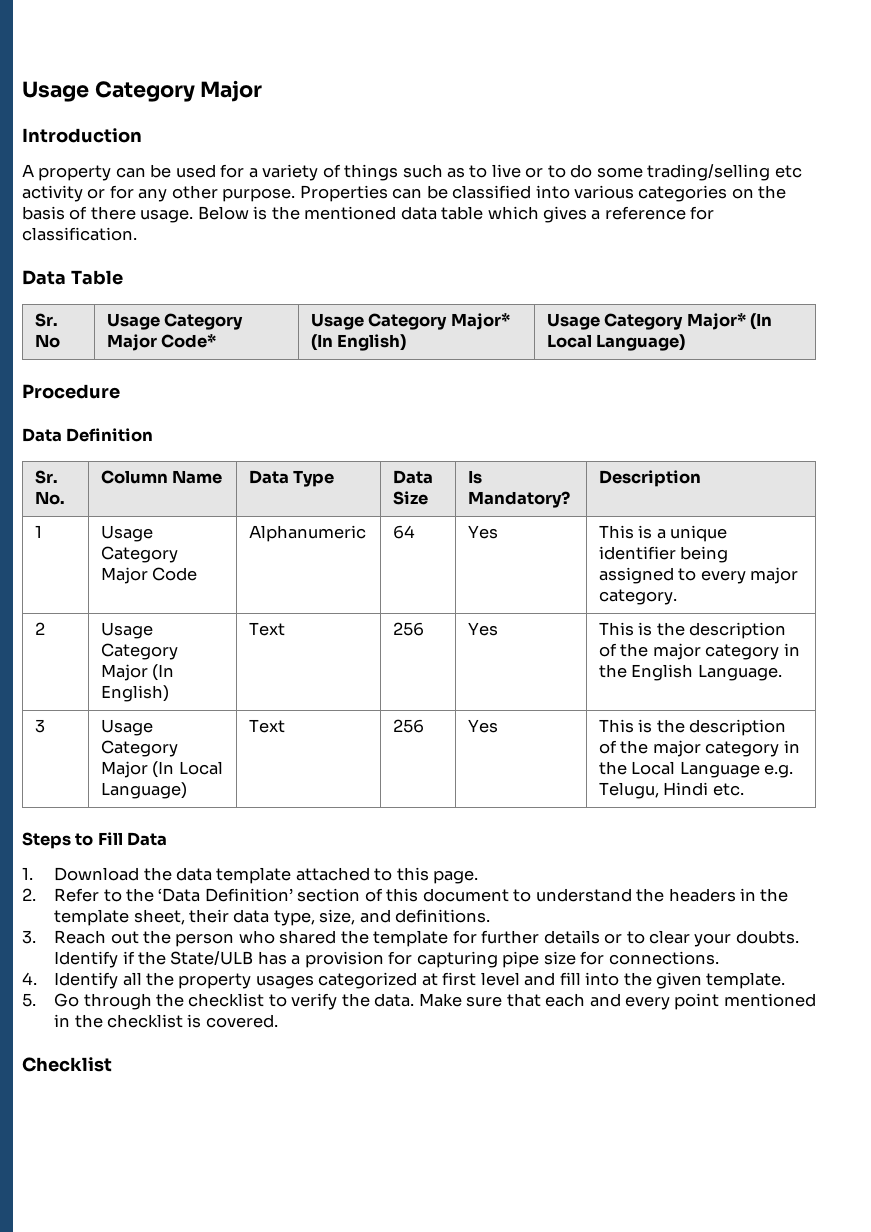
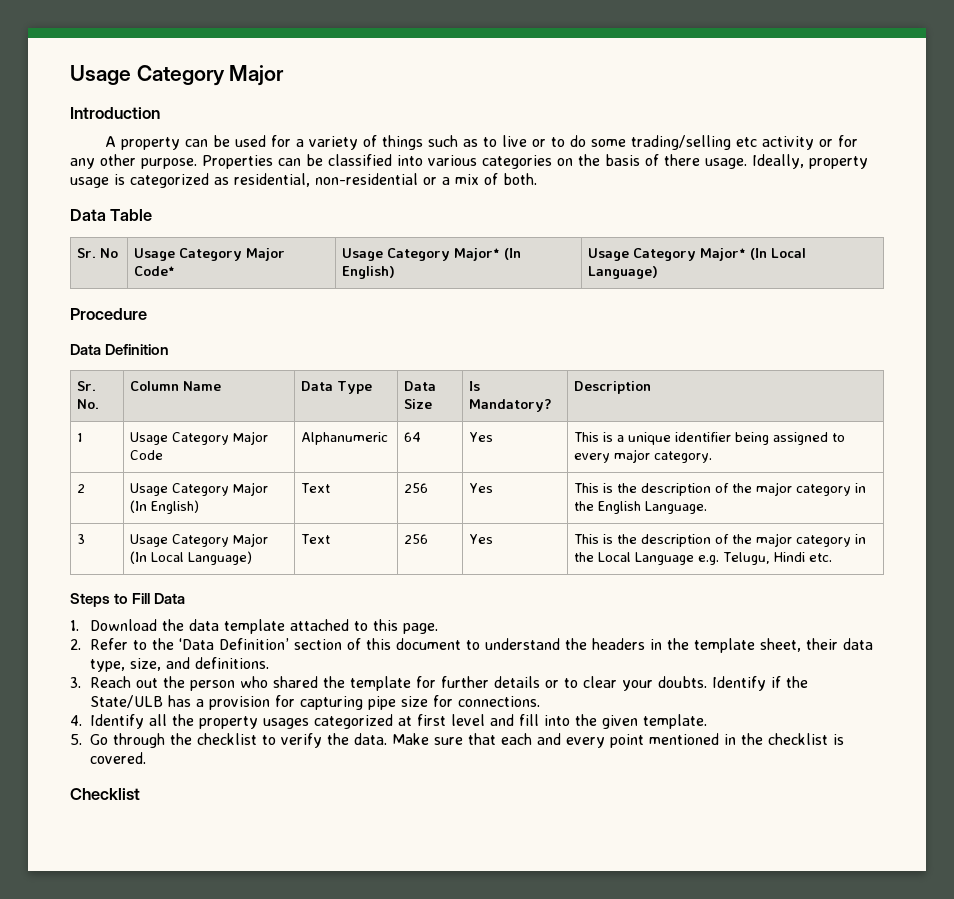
- Below is the mentioned data table which gives a reference for classification.
+ Ideally, property usage is categorized as residential, non-residential or a mix of both.

